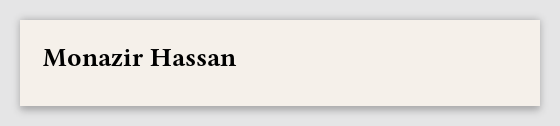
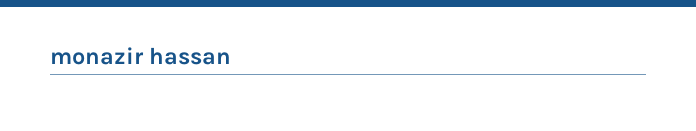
- Monazir Hassan
+ monazir hassan

